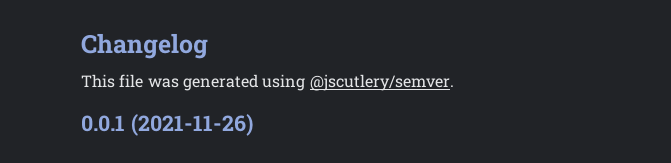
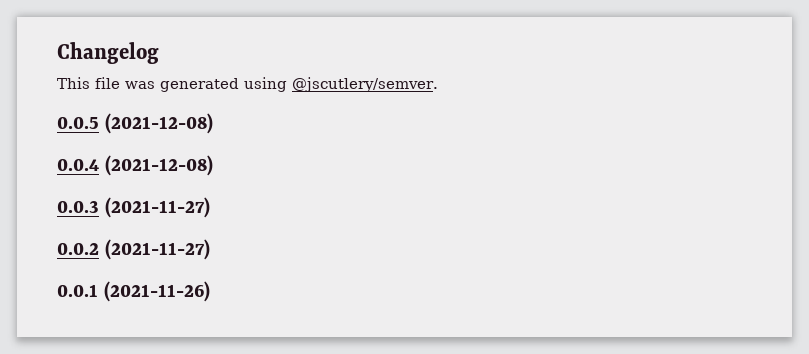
+ 0.0.5 (2021-12-08)
+ 0.0.4 (2021-12-08)
+ 0.0.3 (2021-11-27)
+ 0.0.2 (2021-11-27)

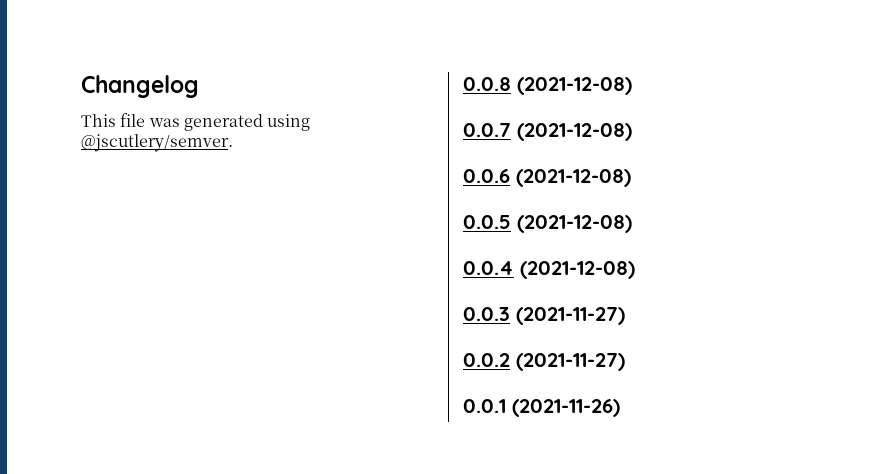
+ 0.0.8 (2021-12-08)
+ 0.0.7 (2021-12-08)
+ 0.0.6 (2021-12-08)

